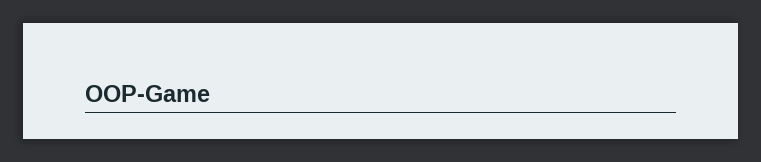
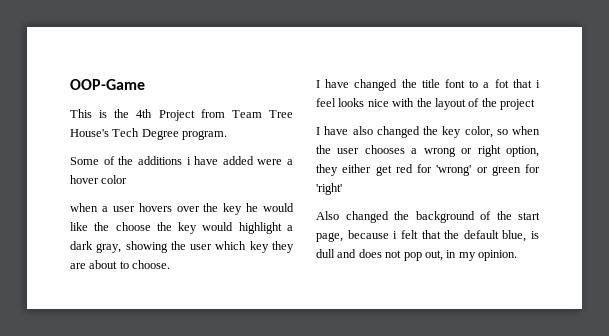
+ This is the 4th Project from Team Tree House's Tech Degree program.
+ Some of the additions i have added were a hover color
+ when a user hovers over the key he would like the choose the key would highlight a dark gray, showing the user which key they are about to choose.
+ I have changed the title font to a fot that i feel looks nice with the layout of the project
+ I have also changed the key color, so when the user chooses a wrong or right option, they either get red for 'wrong' or green for 'right'
+ Also changed the background of the start page, because i felt that the default blue, is dull and does not pop out, in my opinion.

